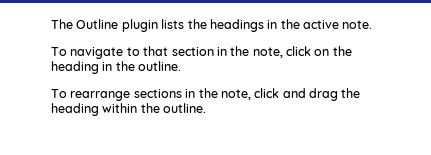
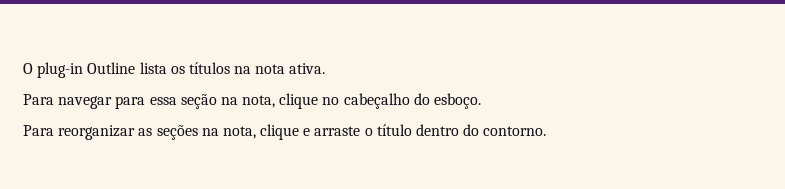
- The Outline plugin lists the headings in the active note.
- To navigate to that section in the note, click on the heading in the outline.
- To rearrange sections in the note, click and drag the heading within the outline.
+ O plug-in Outline lista os títulos na nota ativa.
+ Para navegar para essa seção na nota, clique no cabeçalho do esboço.
+ Para reorganizar as seções na nota, clique e arraste o título dentro do contorno.

